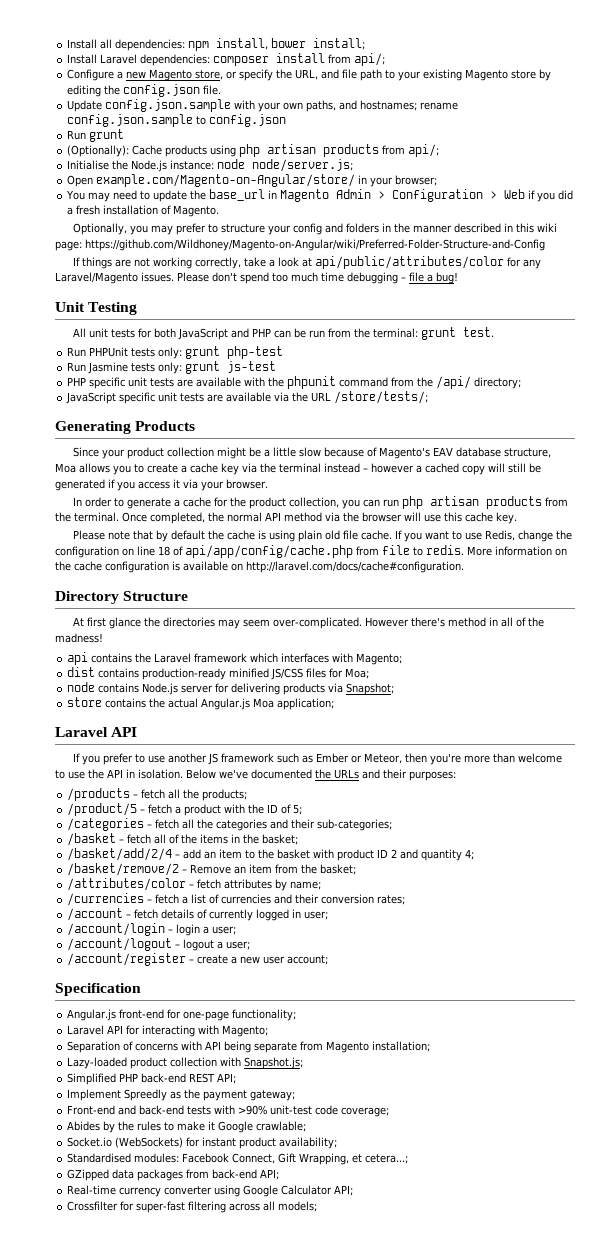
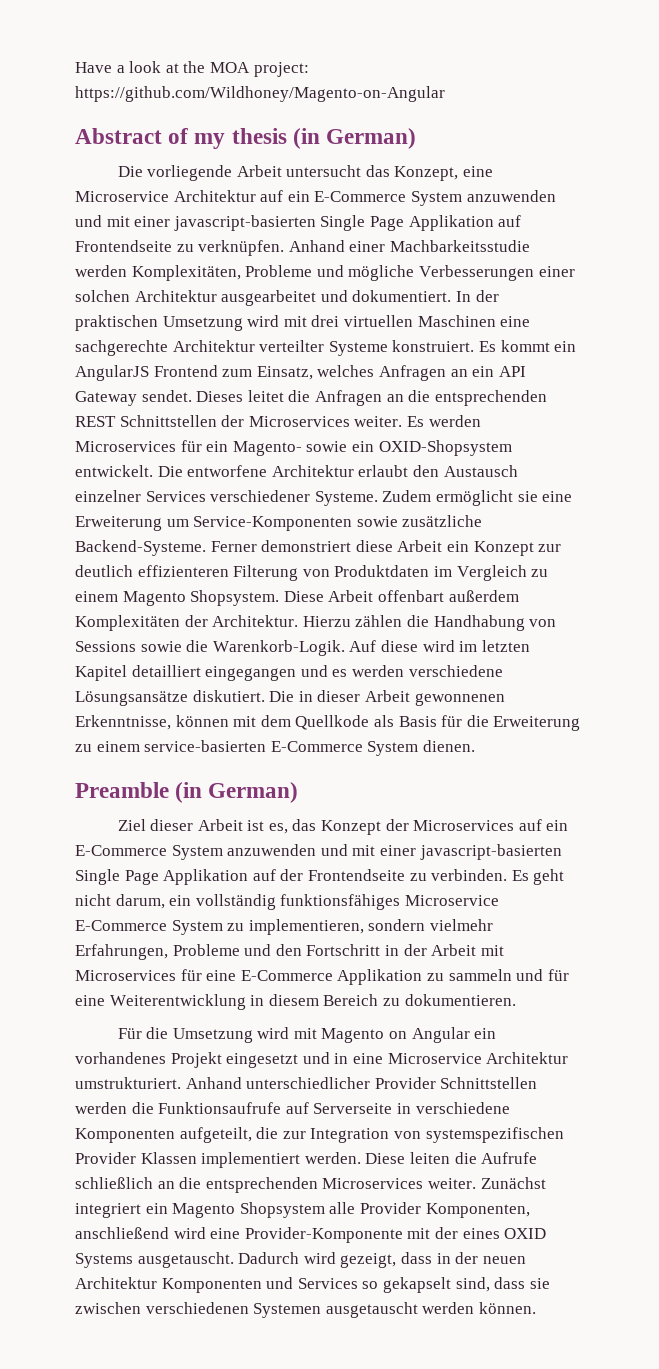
- Install all dependencies: npm install, bower install;
- Install Laravel dependencies: composer install from api/;
- Configure a new Magento store, or specify the URL, and file path to your existing Magento store by editing the config.json file.
- Update config.json.sample with your own paths, and hostnames; rename config.json.sample to config.json
- Run grunt
- (Optionally): Cache products using php artisan products from api/;
- Initialise the Node.js instance: node node/server.js;
- Open example.com/Magento-on-Angular/store/ in your browser;
- You may need to update the base_url in Magento Admin > Configuration > Web if you did a fresh installation of Magento.
- Optionally, you may prefer to structure your config and folders in the manner described in this wiki page: https://github.com/Wildhoney/Magento-on-Angular/wiki/Preferred-Folder-Structure-and-Config
- If things are not working correctly, take a look at api/public/attributes/color for any Laravel/Magento issues. Please don't spend too much time debugging – file a bug!
- Unit Testing
- All unit tests for both JavaScript and PHP can be run from the terminal: grunt test.
- Run PHPUnit tests only: grunt php-test
- Run Jasmine tests only: grunt js-test
- PHP specific unit tests are available with the phpunit command from the /api/ directory;
- JavaScript specific unit tests are available via the URL /store/tests/;
- Generating Products
- Since your product collection might be a little slow because of Magento's EAV database structure, Moa allows you to create a cache key via the terminal instead – however a cached copy will still be generated if you access it via your browser.
- In order to generate a cache for the product collection, you can run php artisan products from the terminal. Once completed, the normal API method via the browser will use this cache key.
- Please note that by default the cache is using plain old file cache. If you want to use Redis, change the configuration on line 18 of api/app/config/cache.php from file to redis. More information on the cache configuration is available on http://laravel.com/docs/cache#configuration.
- Directory Structure
- At first glance the directories may seem over-complicated. However there's method in all of the madness!
- api contains the Laravel framework which interfaces with Magento;
- dist contains production-ready minified JS/CSS files for Moa;
- node contains Node.js server for delivering products via Snapshot;
- store contains the actual Angular.js Moa application;
- Laravel API
- If you prefer to use another JS framework such as Ember or Meteor, then you're more than welcome to use the API in isolation. Below we've documented the URLs and their purposes:
- /products – fetch all the products;
- /product/5 – fetch a product with the ID of 5;
- /categories – fetch all the categories and their sub-categories;
- /basket – fetch all of the items in the basket;
- /basket/add/2/4 – add an item to the basket with product ID 2 and quantity 4;
- /basket/remove/2 – Remove an item from the basket;
- /attributes/color – fetch attributes by name;
- /currencies – fetch a list of currencies and their conversion rates;
- /account – fetch details of currently logged in user;
- /account/login – login a user;
- /account/logout – logout a user;
- /account/register – create a new user account;
- Specification
- Angular.js front-end for one-page functionality;
- Laravel API for interacting with Magento;
- Separation of concerns with API being separate from Magento installation;
- Lazy-loaded product collection with Snapshot.js;
- Simplified PHP back-end REST API;
- Implement Spreedly as the payment gateway;
- Front-end and back-end tests with >90% unit-test code coverage;
- Abides by the rules to make it Google crawlable;
- Socket.io (WebSockets) for instant product availability;
- Standardised modules: Facebook Connect, Gift Wrapping, et cetera...;
- GZipped data packages from back-end API;
- Real-time currency converter using Google Calculator API;
- Crossfilter for super-fast filtering across all models;
+ Have a look at the MOA project: https://github.com/Wildhoney/Magento-on-Angular
+ Abstract of my thesis (in German)
+ Die vorliegende Arbeit untersucht das Konzept, eine Microservice Architektur auf ein E-Commerce System anzuwenden und mit einer javascript-basierten Single Page Applikation auf Frontendseite zu verknüpfen. Anhand einer Machbarkeitsstudie werden Komplexitäten, Probleme und mögliche Verbesserungen einer solchen Architektur ausgearbeitet und dokumentiert. In der praktischen Umsetzung wird mit drei virtuellen Maschinen eine sachgerechte Architektur verteilter Systeme konstruiert. Es kommt ein AngularJS Frontend zum Einsatz, welches Anfragen an ein API Gateway sendet. Dieses leitet die Anfragen an die entsprechenden REST Schnittstellen der Microservices weiter. Es werden Microservices für ein Magento- sowie ein OXID-Shopsystem entwickelt. Die entworfene Architektur erlaubt den Austausch einzelner Services verschiedener Systeme. Zudem ermöglicht sie eine Erweiterung um Service-Komponenten sowie zusätzliche Backend-Systeme. Ferner demonstriert diese Arbeit ein Konzept zur deutlich effizienteren Filterung von Produktdaten im Vergleich zu einem Magento Shopsystem. Diese Arbeit offenbart außerdem Komplexitäten der Architektur. Hierzu zählen die Handhabung von Sessions sowie die Warenkorb-Logik. Auf diese wird im letzten Kapitel detailliert eingegangen und es werden verschiedene Lösungsansätze diskutiert. Die in dieser Arbeit gewonnenen Erkenntnisse, können mit dem Quellkode als Basis für die Erweiterung zu einem service-basierten E-Commerce System dienen.
+ Preamble (in German)
+ Ziel dieser Arbeit ist es, das Konzept der Microservices auf ein E-Commerce System anzuwenden und mit einer javascript-basierten Single Page Applikation auf der Frontendseite zu verbinden. Es geht nicht darum, ein vollständig funktionsfähiges Microservice E-Commerce System zu implementieren, sondern vielmehr Erfahrungen, Probleme und den Fortschritt in der Arbeit mit Microservices für eine E-Commerce Applikation zu sammeln und für eine Weiterentwicklung in diesem Bereich zu dokumentieren.
+ Für die Umsetzung wird mit Magento on Angular ein vorhandenes Projekt eingesetzt und in eine Microservice Architektur umstrukturiert. Anhand unterschiedlicher Provider Schnittstellen werden die Funktionsaufrufe auf Serverseite in verschiedene Komponenten aufgeteilt, die zur Integration von systemspezifischen Provider Klassen implementiert werden. Diese leiten die Aufrufe schließlich an die entsprechenden Microservices weiter. Zunächst integriert ein Magento Shopsystem alle Provider Komponenten, anschließend wird eine Provider-Komponente mit der eines OXID Systems ausgetauscht. Dadurch wird gezeigt, dass in der neuen Architektur Komponenten und Services so gekapselt sind, dass sie zwischen verschiedenen Systemen ausgetauscht werden können.

